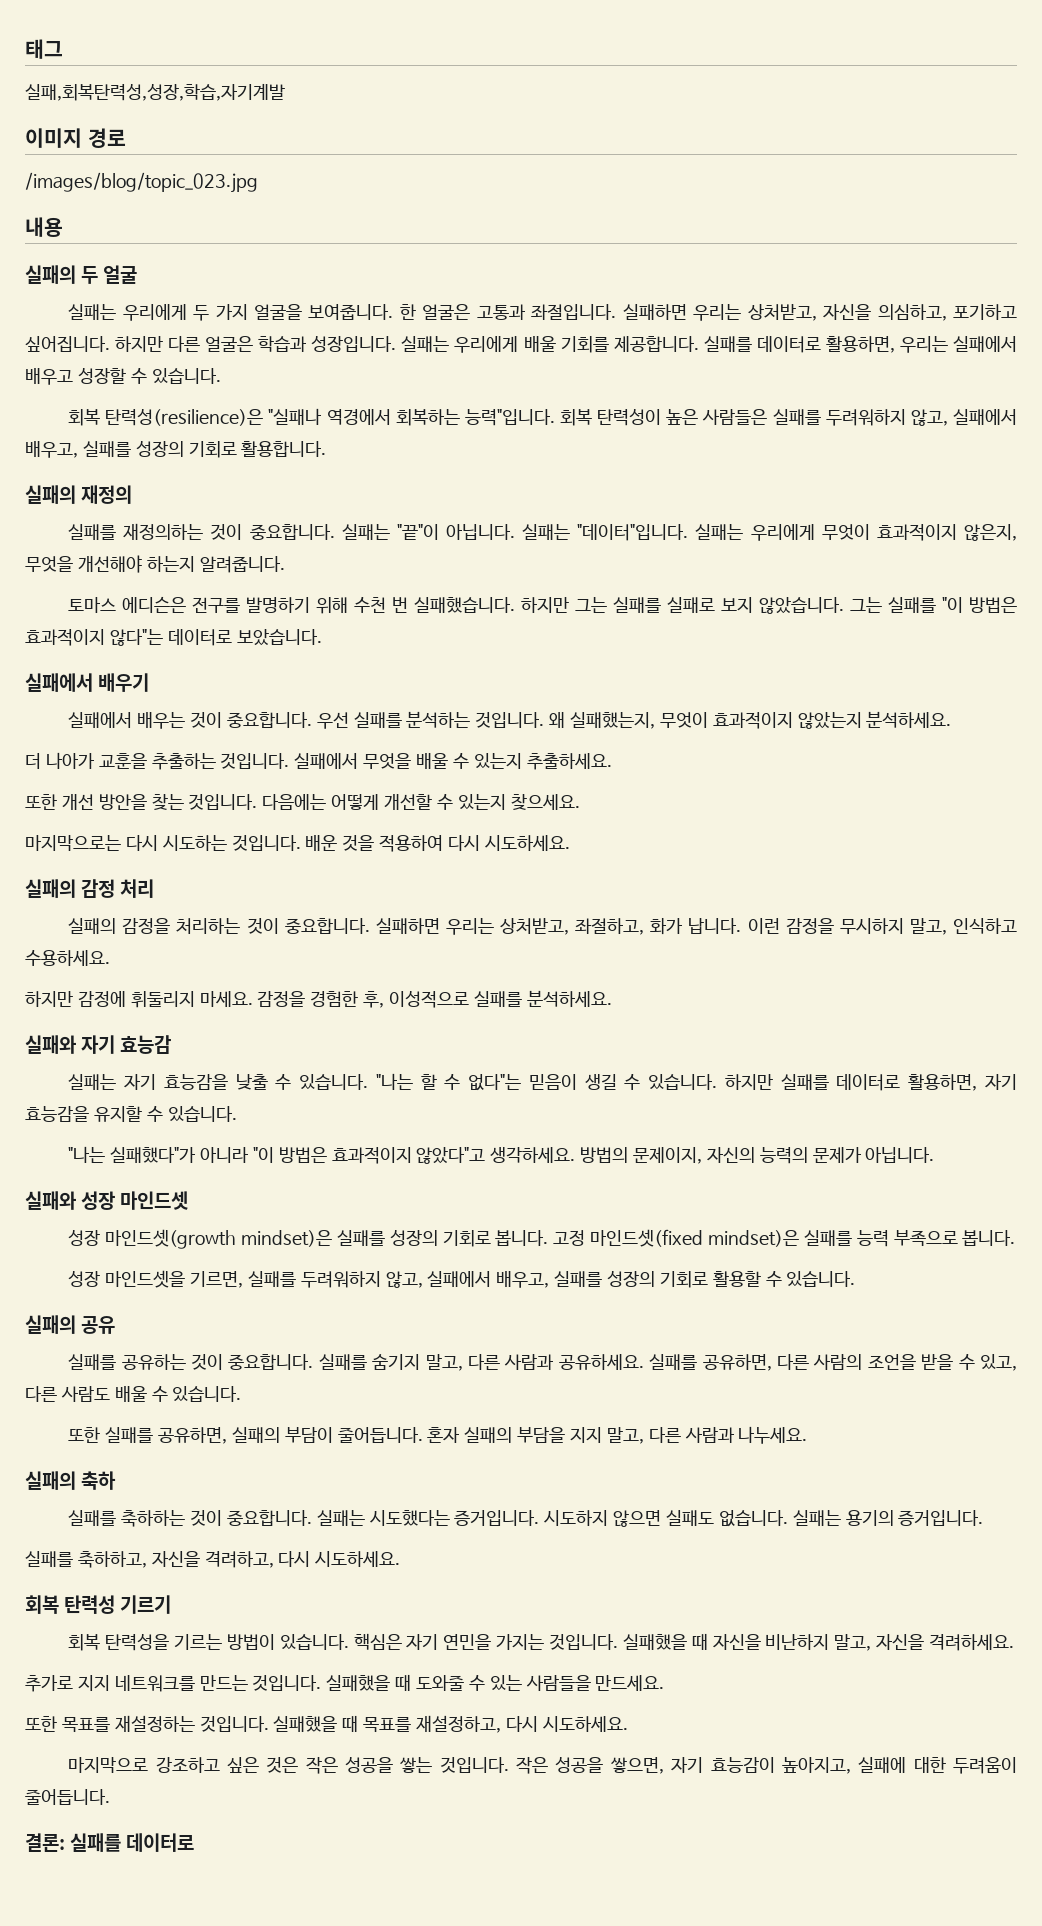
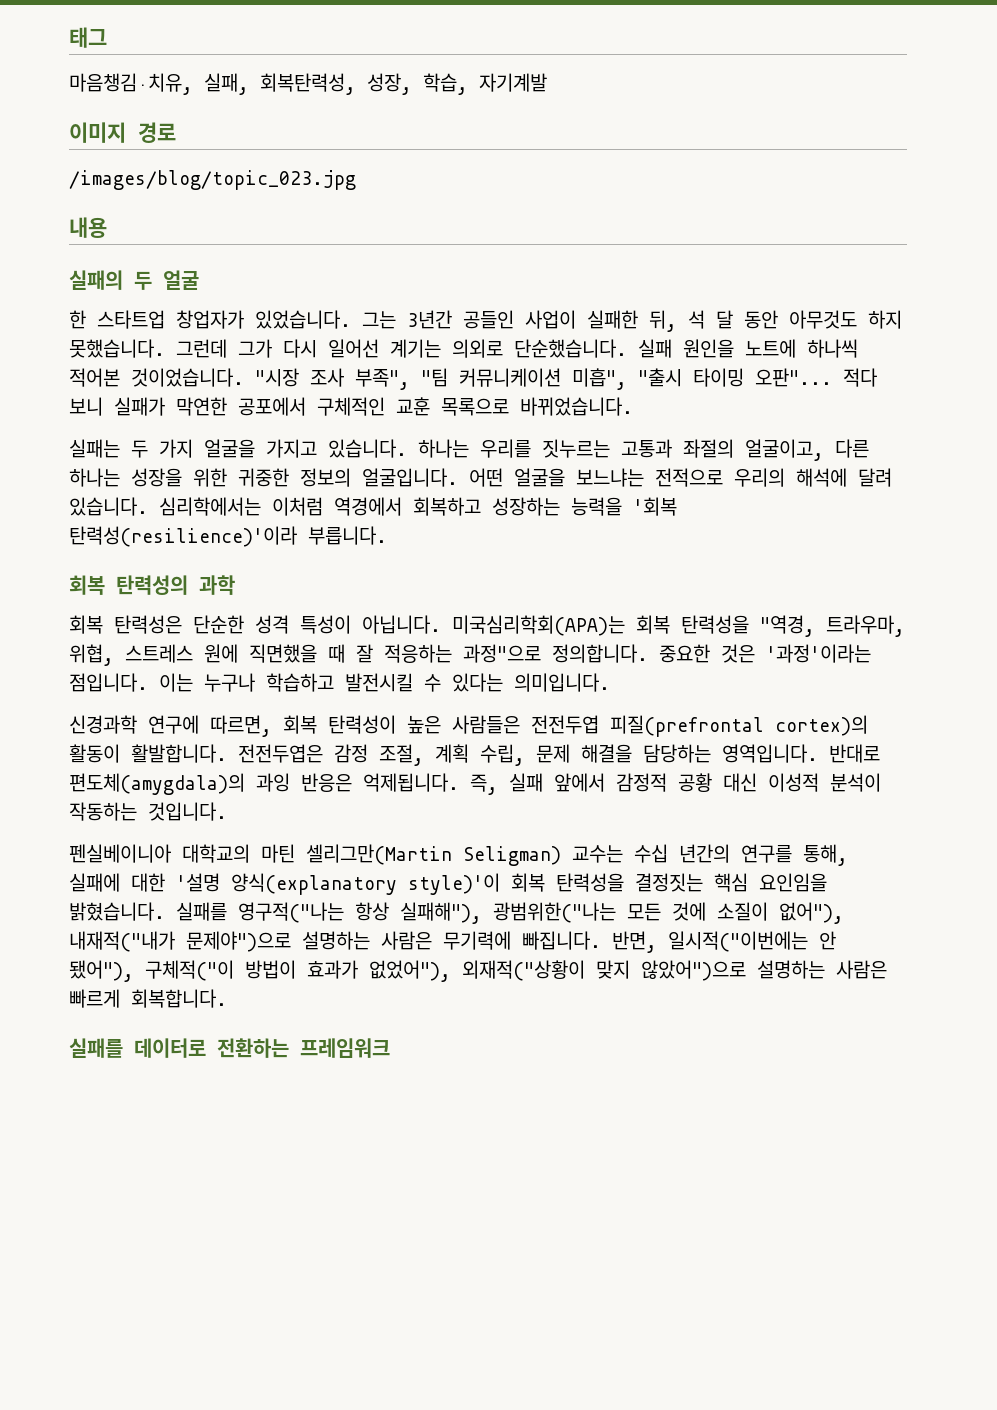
- 실패,회복탄력성,성장,학습,자기계발
+ 마음챙김·치유, 실패, 회복탄력성, 성장, 학습, 자기계발
- 실패는 우리에게 두 가지 얼굴을 보여줍니다. 한 얼굴은 고통과 좌절입니다. 실패하면 우리는 상처받고, 자신을 의심하고, 포기하고 싶어집니다. 하지만 다른 얼굴은 학습과 성장입니다. 실패는 우리에게 배울 기회를 제공합니다. 실패를 데이터로 활용하면, 우리는 실패에서 배우고 성장할 수 있습니다.
- 회복 탄력성(resilience)은 "실패나 역경에서 회복하는 능력"입니다. 회복 탄력성이 높은 사람들은 실패를 두려워하지 않고, 실패에서 배우고, 실패를 성장의 기회로 활용합니다.
- 실패의 재정의
- 실패를 재정의하는 것이 중요합니다. 실패는 "끝"이 아닙니다. 실패는 "데이터"입니다. 실패는 우리에게 무엇이 효과적이지 않은지, 무엇을 개선해야 하는지 알려줍니다.
- 토마스 에디슨은 전구를 발명하기 위해 수천 번 실패했습니다. 하지만 그는 실패를 실패로 보지 않았습니다. 그는 실패를 "이 방법은 효과적이지 않다"는 데이터로 보았습니다.
- 실패에서 배우기
- 실패에서 배우는 것이 중요합니다. 우선 실패를 분석하는 것입니다. 왜 실패했는지, 무엇이 효과적이지 않았는지 분석하세요.
- 더 나아가 교훈을 추출하는 것입니다. 실패에서 무엇을 배울 수 있는지 추출하세요.
- 또한 개선 방안을 찾는 것입니다. 다음에는 어떻게 개선할 수 있는지 찾으세요.
- 마지막으로는 다시 시도하는 것입니다. 배운 것을 적용하여 다시 시도하세요.
- 실패의 감정 처리
- 실패의 감정을 처리하는 것이 중요합니다. 실패하면 우리는 상처받고, 좌절하고, 화가 납니다. 이런 감정을 무시하지 말고, 인식하고 수용하세요.
- 하지만 감정에 휘둘리지 마세요. 감정을 경험한 후, 이성적으로 실패를 분석하세요.
- 실패와 자기 효능감
- 실패는 자기 효능감을 낮출 수 있습니다. "나는 할 수 없다"는 믿음이 생길 수 있습니다. 하지만 실패를 데이터로 활용하면, 자기 효능감을 유지할 수 있습니다.
- "나는 실패했다"가 아니라 "이 방법은 효과적이지 않았다"고 생각하세요. 방법의 문제이지, 자신의 능력의 문제가 아닙니다.
- 실패와 성장 마인드셋
- 성장 마인드셋(growth mindset)은 실패를 성장의 기회로 봅니다. 고정 마인드셋(fixed mindset)은 실패를 능력 부족으로 봅니다.
- 성장 마인드셋을 기르면, 실패를 두려워하지 않고, 실패에서 배우고, 실패를 성장의 기회로 활용할 수 있습니다.
- 실패의 공유
- 실패를 공유하는 것이 중요합니다. 실패를 숨기지 말고, 다른 사람과 공유하세요. 실패를 공유하면, 다른 사람의 조언을 받을 수 있고, 다른 사람도 배울 수 있습니다.
- 또한 실패를 공유하면, 실패의 부담이 줄어듭니다. 혼자 실패의 부담을 지지 말고, 다른 사람과 나누세요.
- 실패의 축하
- 실패를 축하하는 것이 중요합니다. 실패는 시도했다는 증거입니다. 시도하지 않으면 실패도 없습니다. 실패는 용기의 증거입니다.
- 실패를 축하하고, 자신을 격려하고, 다시 시도하세요.
- 회복 탄력성 기르기
- 회복 탄력성을 기르는 방법이 있습니다. 핵심은 자기 연민을 가지는 것입니다. 실패했을 때 자신을 비난하지 말고, 자신을 격려하세요.
- 추가로 지지 네트워크를 만드는 것입니다. 실패했을 때 도와줄 수 있는 사람들을 만드세요.
- 또한 목표를 재설정하는 것입니다. 실패했을 때 목표를 재설정하고, 다시 시도하세요.
- 마지막으로 강조하고 싶은 것은 작은 성공을 쌓는 것입니다. 작은 성공을 쌓으면, 자기 효능감이 높아지고, 실패에 대한 두려움이 줄어듭니다.
- 결론: 실패를 데이터로
+ 한 스타트업 창업자가 있었습니다. 그는 3년간 공들인 사업이 실패한 뒤, 석 달 동안 아무것도 하지 못했습니다. 그런데 그가 다시 일어선 계기는 의외로 단순했습니다. 실패 원인을 노트에 하나씩 적어본 것이었습니다. "시장 조사 부족", "팀 커뮤니케이션 미흡", "출시 타이밍 오판"... 적다 보니 실패가 막연한 공포에서 구체적인 교훈 목록으로 바뀌었습니다.
+ 실패는 두 가지 얼굴을 가지고 있습니다. 하나는 우리를 짓누르는 고통과 좌절의 얼굴이고, 다른 하나는 성장을 위한 귀중한 정보의 얼굴입니다. 어떤 얼굴을 보느냐는 전적으로 우리의 해석에 달려 있습니다. 심리학에서는 이처럼 역경에서 회복하고 성장하는 능력을 '회복 탄력성(resilience)'이라 부릅니다.
+ 회복 탄력성의 과학
+ 회복 탄력성은 단순한 성격 특성이 아닙니다. 미국심리학회(APA)는 회복 탄력성을 "역경, 트라우마, 위협, 스트레스 원에 직면했을 때 잘 적응하는 과정"으로 정의합니다. 중요한 것은 '과정'이라는 점입니다. 이는 누구나 학습하고 발전시킬 수 있다는 의미입니다.
+ 신경과학 연구에 따르면, 회복 탄력성이 높은 사람들은 전전두엽 피질(prefrontal cortex)의 활동이 활발합니다. 전전두엽은 감정 조절, 계획 수립, 문제 해결을 담당하는 영역입니다. 반대로 편도체(amygdala)의 과잉 반응은 억제됩니다. 즉, 실패 앞에서 감정적 공황 대신 이성적 분석이 작동하는 것입니다.
+ 펜실베이니아 대학교의 마틴 셀리그만(Martin Seligman) 교수는 수십 년간의 연구를 통해, 실패에 대한 '설명 양식(explanatory style)'이 회복 탄력성을 결정짓는 핵심 요인임을 밝혔습니다. 실패를 영구적("나는 항상 실패해"), 광범위한("나는 모든 것에 소질이 없어"), 내재적("내가 문제야")으로 설명하는 사람은 무기력에 빠집니다. 반면, 일시적("이번에는 안 됐어"), 구체적("이 방법이 효과가 없었어"), 외재적("상황이 맞지 않았어")으로 설명하는 사람은 빠르게 회복합니다.
+ 실패를 데이터로 전환하는 프레임워크

